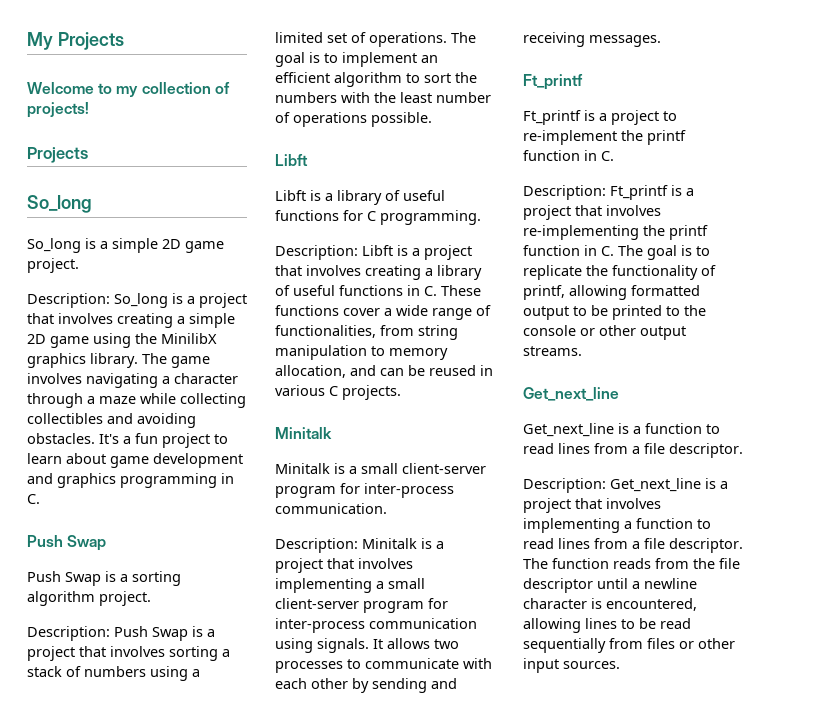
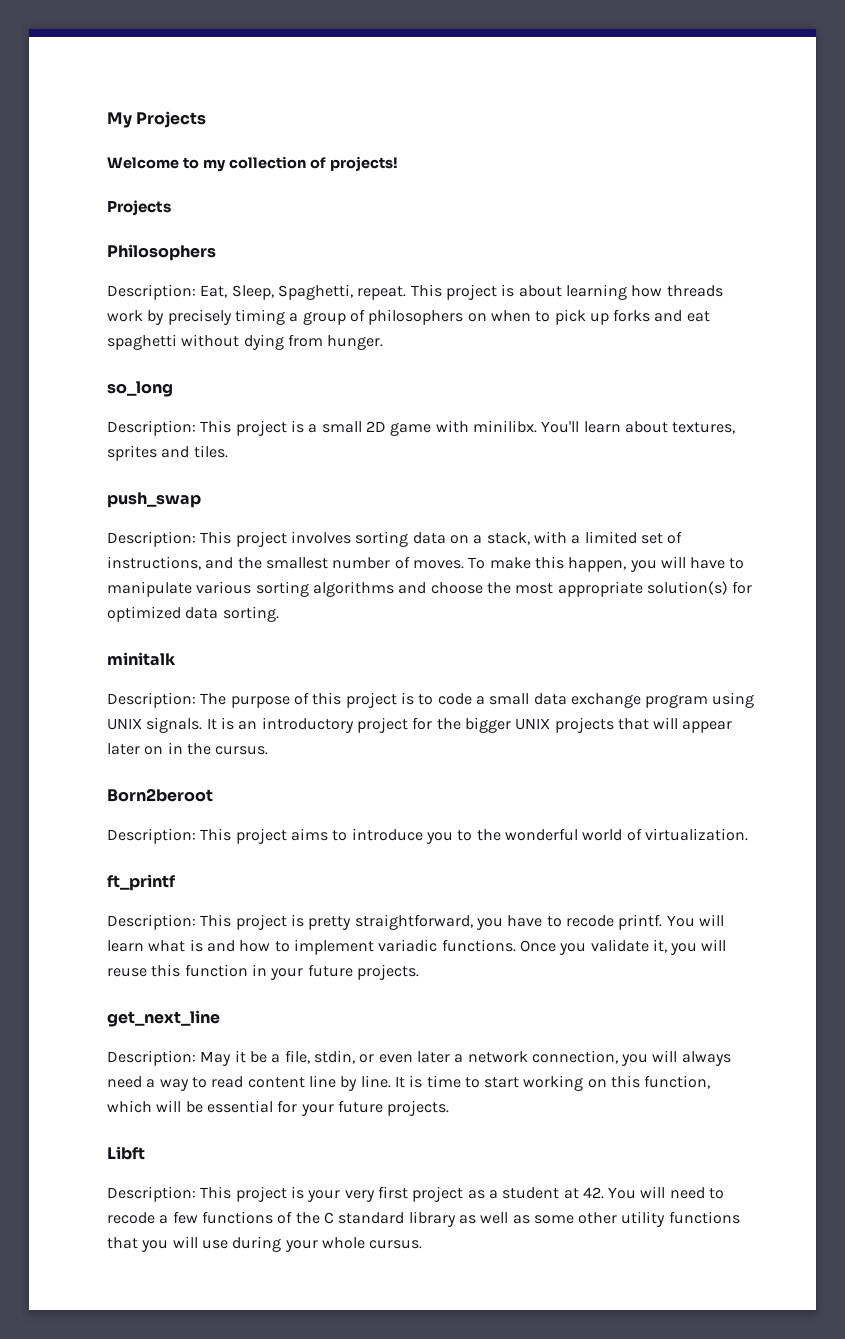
  Welcome to my collection of projects!
  Projects
- So_long
- So_long is a simple 2D game project.
- Description: So_long is a project that involves creating a simple 2D game using the MinilibX graphics library. The game involves navigating a character through a maze while collecting collectibles and avoiding obstacles. It's a fun project to learn about game development and graphics programming in C.
- Push Swap
- Push Swap is a sorting algorithm project.
- Description: Push Swap is a project that involves sorting a stack of numbers using a limited set of operations. The goal is to implement an efficient algorithm to sort the numbers with the least number of operations possible.
+ Philosophers
+ Description: Eat, Sleep, Spaghetti, repeat. This project is about learning how threads work by precisely timing a group of philosophers on when to pick up forks and eat spaghetti without dying from hunger.
+ so_long
+ Description: This project is a small 2D game with minilibx. You'll learn about textures, sprites and tiles.
+ push_swap
+ Description: This project involves sorting data on a stack, with a limited set of instructions, and the smallest number of moves. To make this happen, you will have to manipulate various sorting algorithms and choose the most appropriate solution(s) for optimized data sorting.
+ minitalk
+ Description: The purpose of this project is to code a small data exchange program using UNIX signals. It is an introductory project for the bigger UNIX projects that will appear later on in the cursus.
+ Born2beroot
+ Description: This project aims to introduce you to the wonderful world of virtualization.
+ ft_printf
+ Description: This project is pretty straightforward, you have to recode printf. You will learn what is and how to implement variadic functions. Once you validate it, you will reuse this function in your future projects.
+ get_next_line
+ Description: May it be a file, stdin, or even later a network connection, you will always need a way to read content line by line. It is time to start working on this function, which will be essential for your future projects.
  Libft
- Libft is a library of useful functions for C programming.
- Description: Libft is a project that involves creating a library of useful functions in C. These functions cover a wide range of functionalities, from string manipulation to memory allocation, and can be reused in various C projects.
- Minitalk
- Minitalk is a small client-server program for inter-process communication.
- Description: Minitalk is a project that involves implementing a small client-server program for inter-process communication using signals. It allows two processes to communicate with each other by sending and receiving messages.
- Ft_printf
- Ft_printf is a project to re-implement the printf function in C.
- Description: Ft_printf is a project that involves re-implementing the printf function in C. The goal is to replicate the functionality of printf, allowing formatted output to be printed to the console or other output streams.
- Get_next_line
- Get_next_line is a function to read lines from a file descriptor.
- Description: Get_next_line is a project that involves implementing a function to read lines from a file descriptor. The function reads from the file descriptor until a newline character is encountered, allowing lines to be read sequentially from files or other input sources.
+ Description: This project is your very first project as a student at 42. You will need to recode a few functions of the C standard library as well as some other utility functions that you will use during your whole cursus.

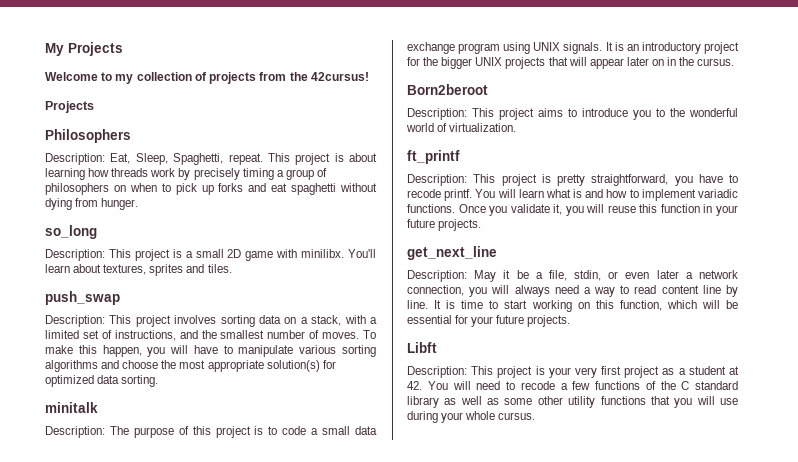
- Welcome to my collection of projects!
+ Welcome to my collection of projects from the 42cursus!

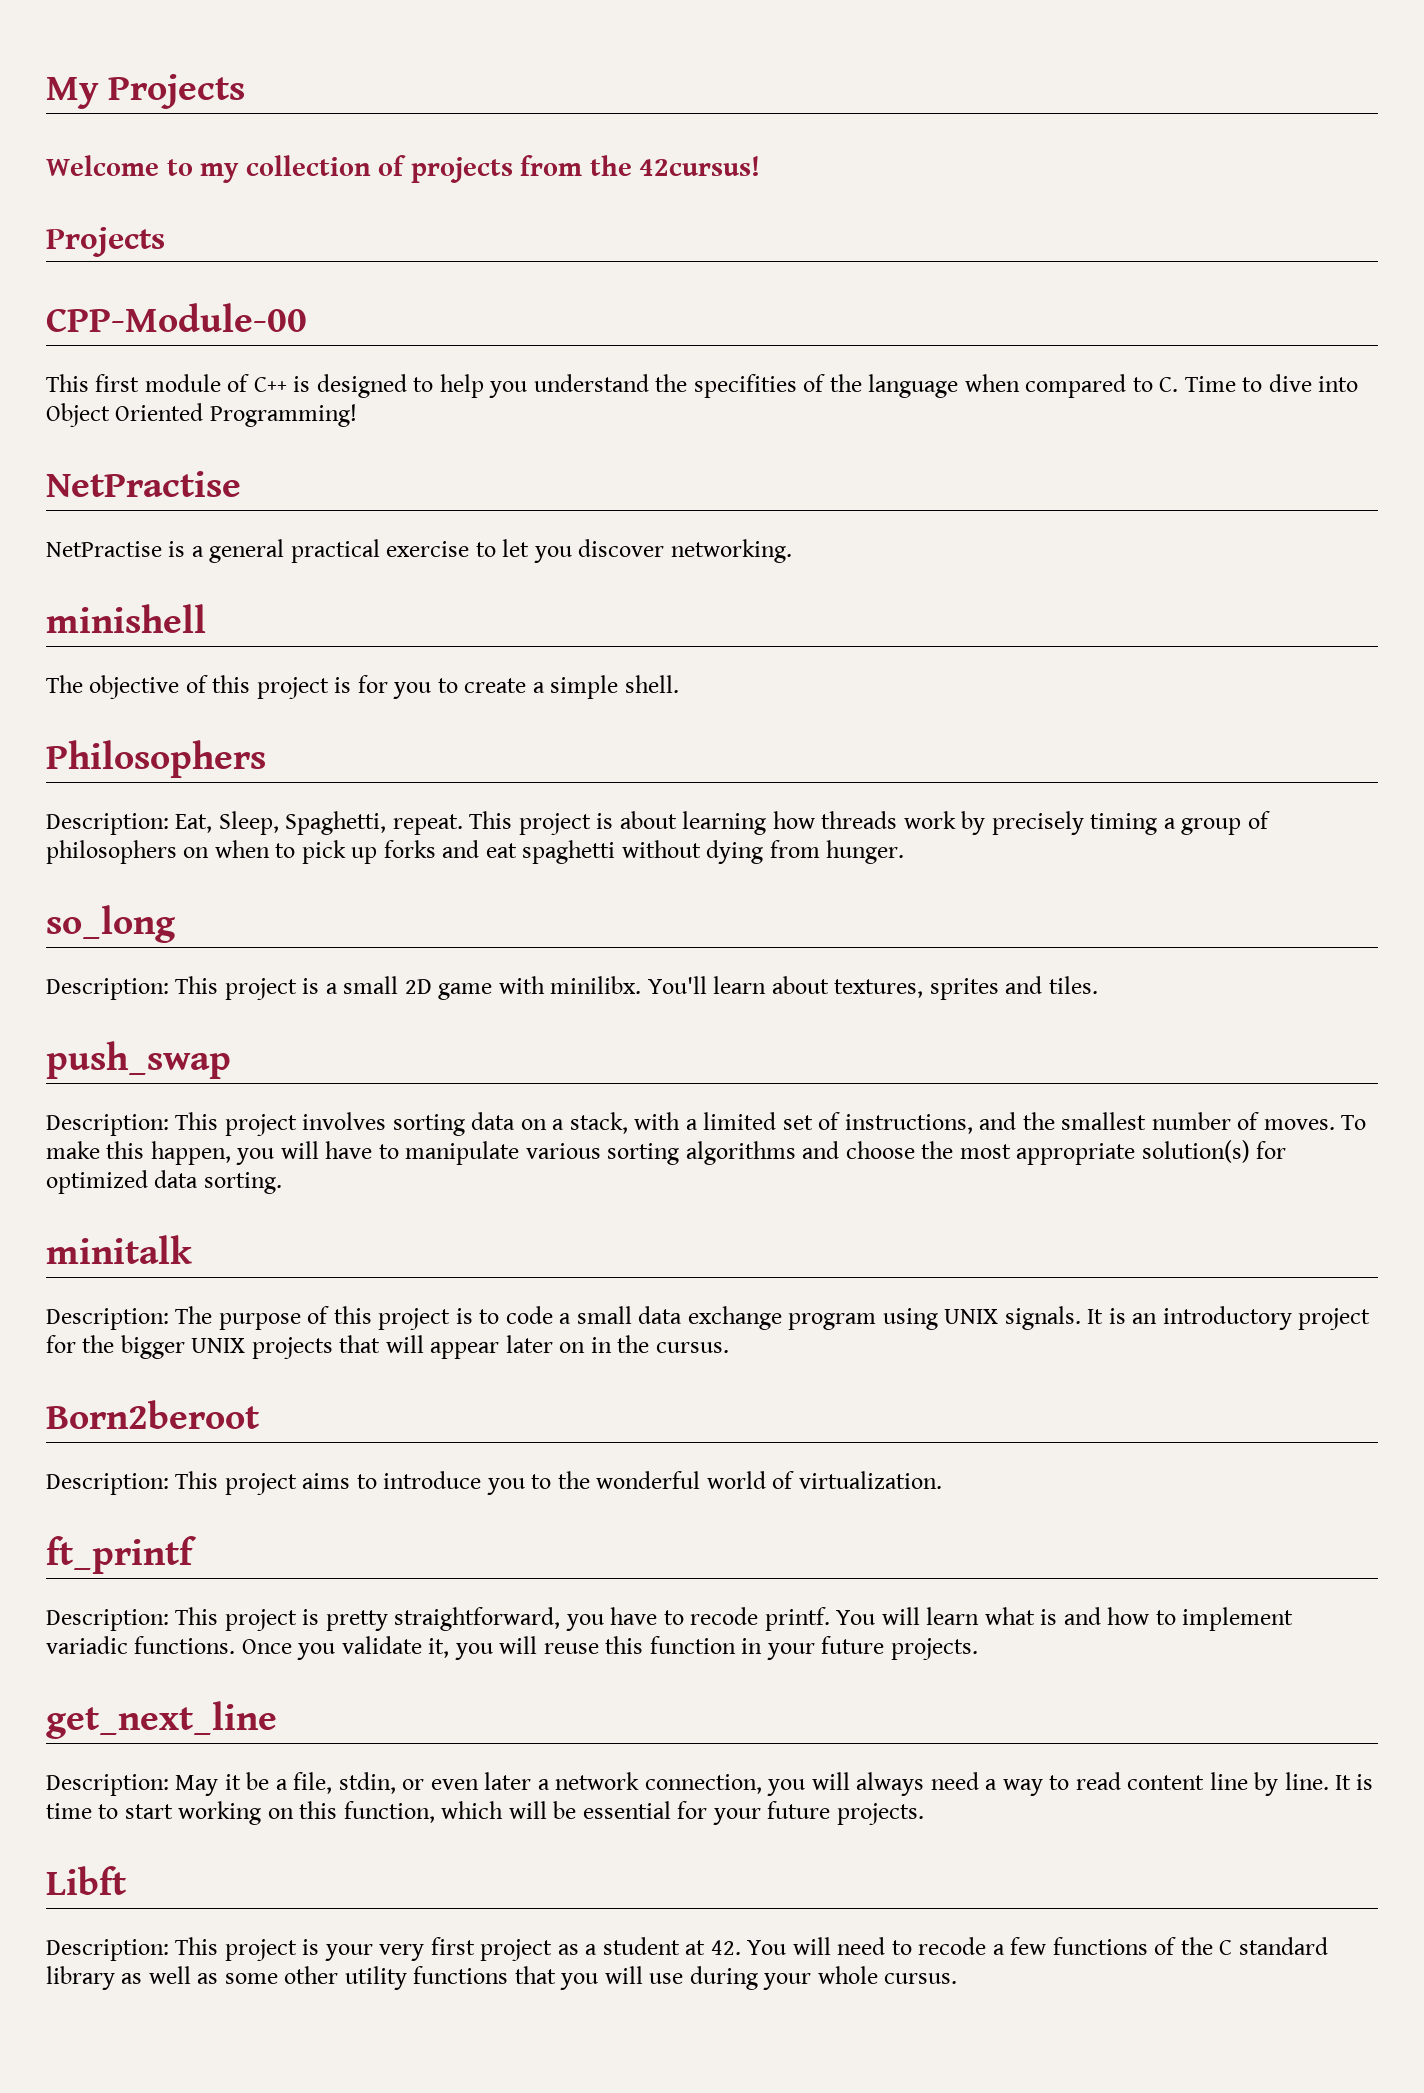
+ CPP-Module-00
+ This first module of C++ is designed to help you understand the specifities of the language when compared to C. Time to dive into Object Oriented Programming!
+ NetPractise
+ NetPractise is a general practical exercise to let you discover networking.
+ minishell
+ The objective of this project is for you to create a simple shell.

